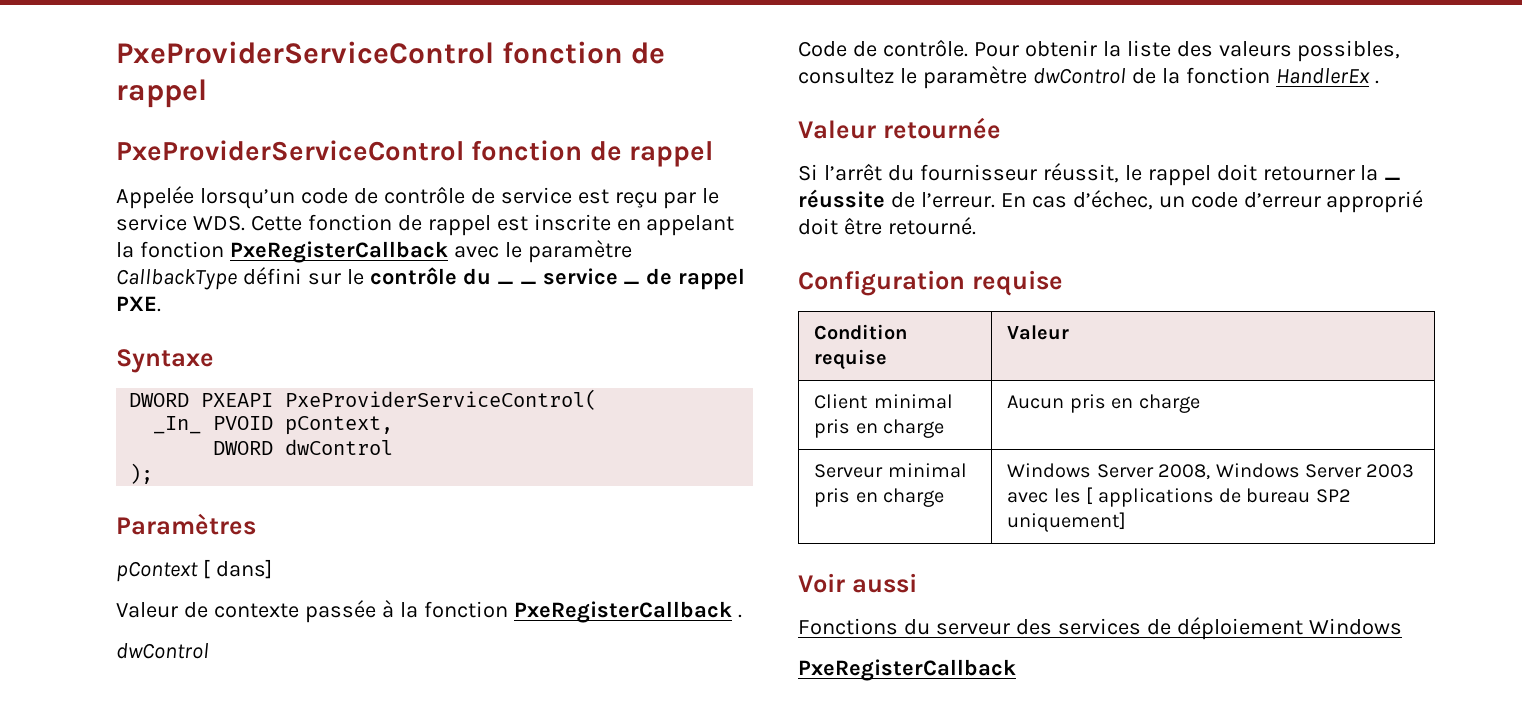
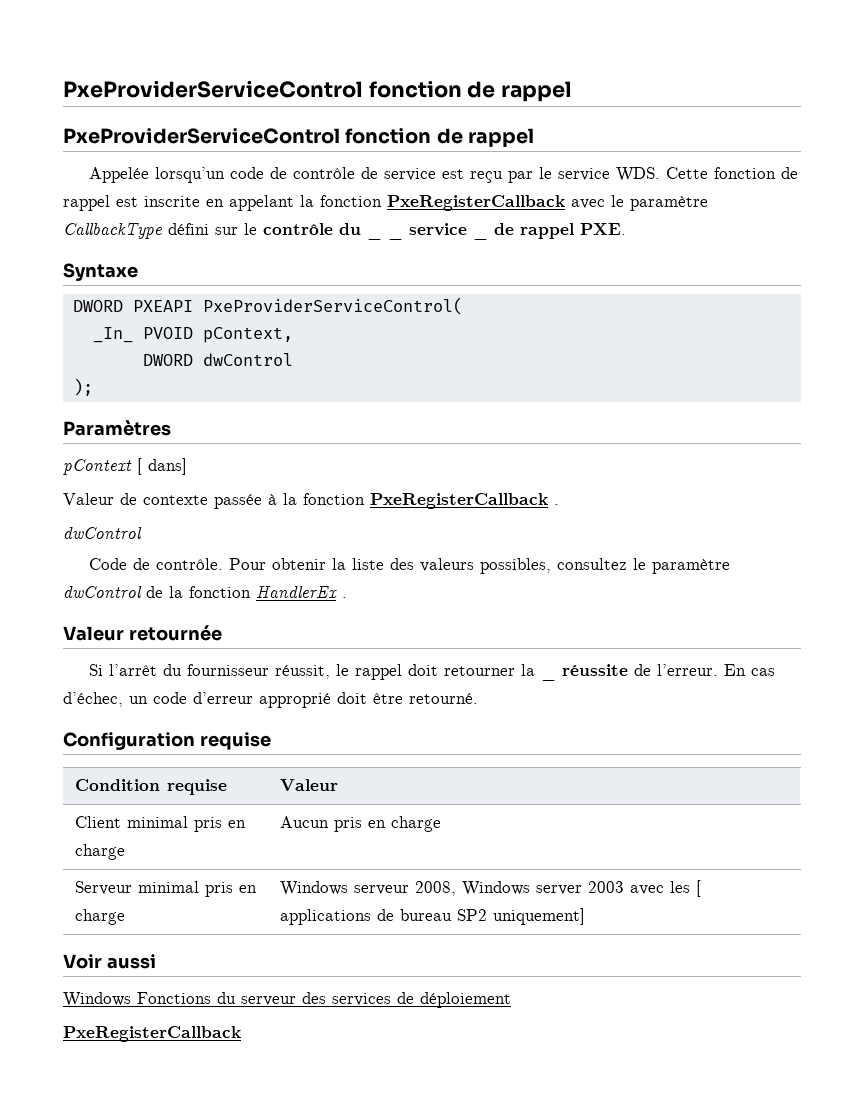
- Serveur minimal pris en charge | Windows Server 2008, Windows Server 2003 avec les [ applications de bureau SP2 uniquement]
+ Serveur minimal pris en charge | Windows serveur 2008, Windows server 2003 avec les [ applications de bureau SP2 uniquement]
- Fonctions du serveur des services de déploiement Windows
+ Windows Fonctions du serveur des services de déploiement

